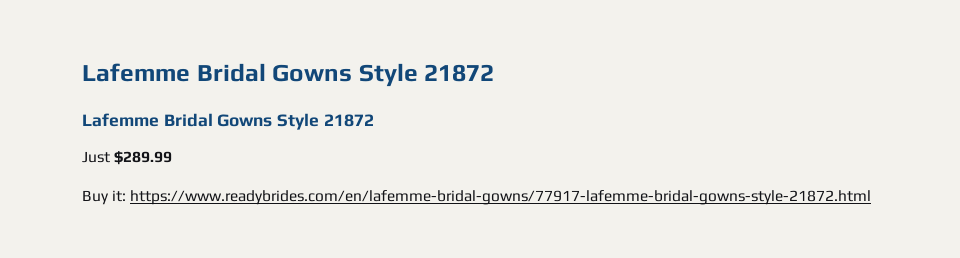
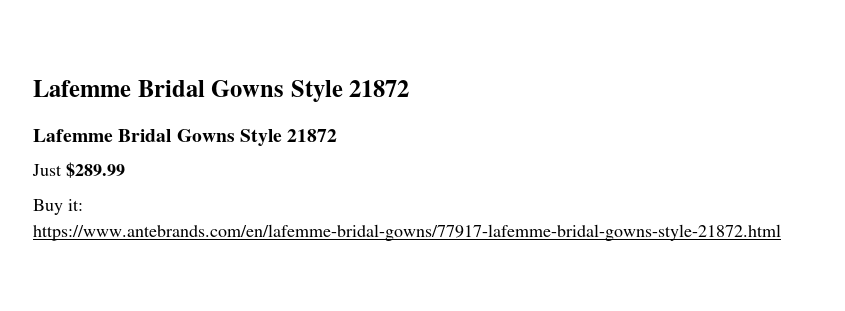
- Buy it: https://www.readybrides.com/en/lafemme-bridal-gowns/77917-lafemme-bridal-gowns-style-21872.html
+ Buy it: https://www.antebrands.com/en/lafemme-bridal-gowns/77917-lafemme-bridal-gowns-style-21872.html

